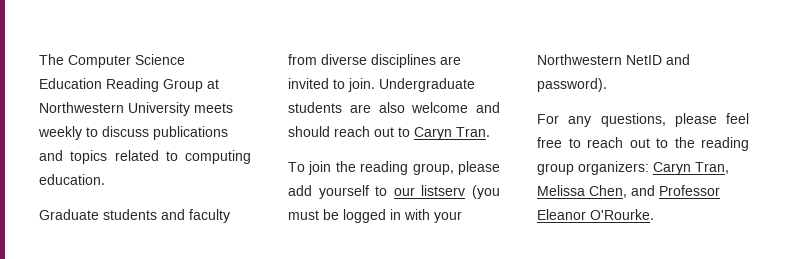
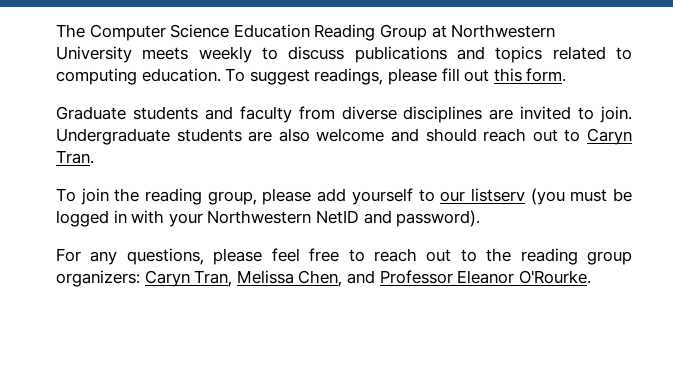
+ To suggest readings, please fill out this form.

